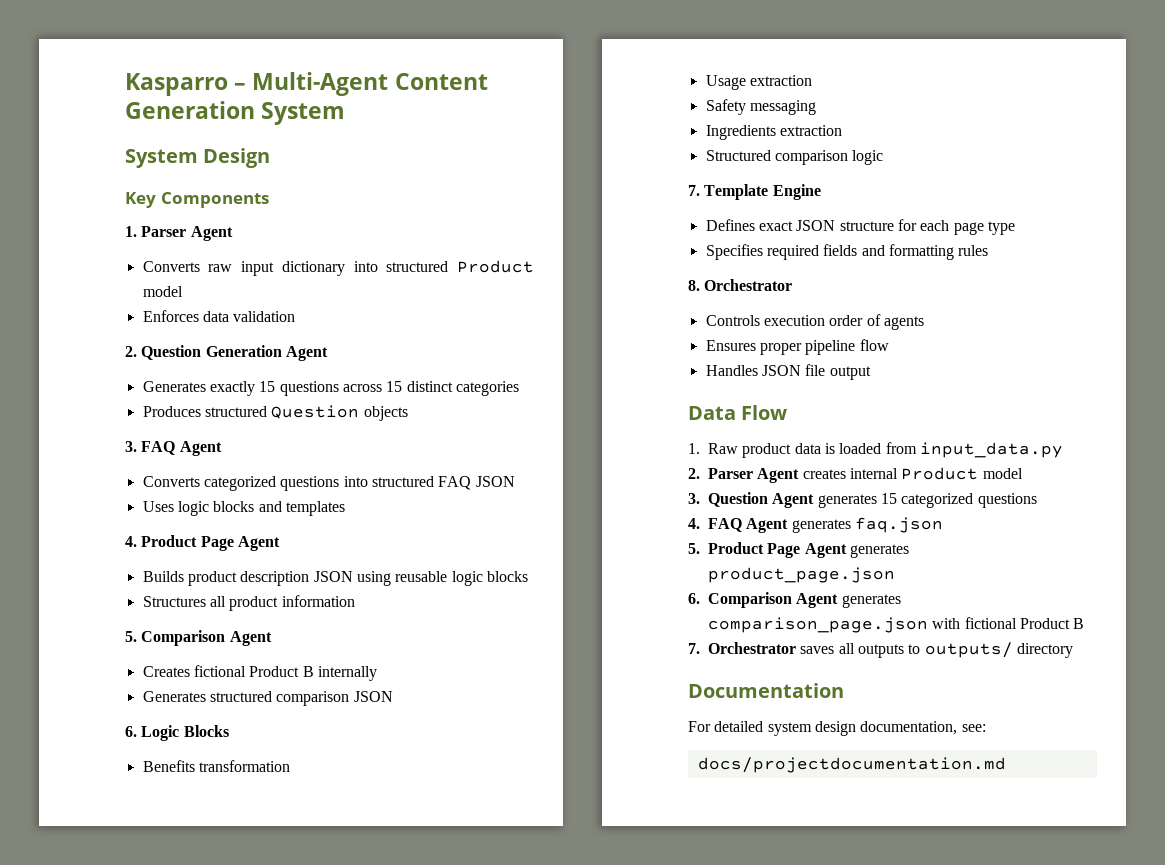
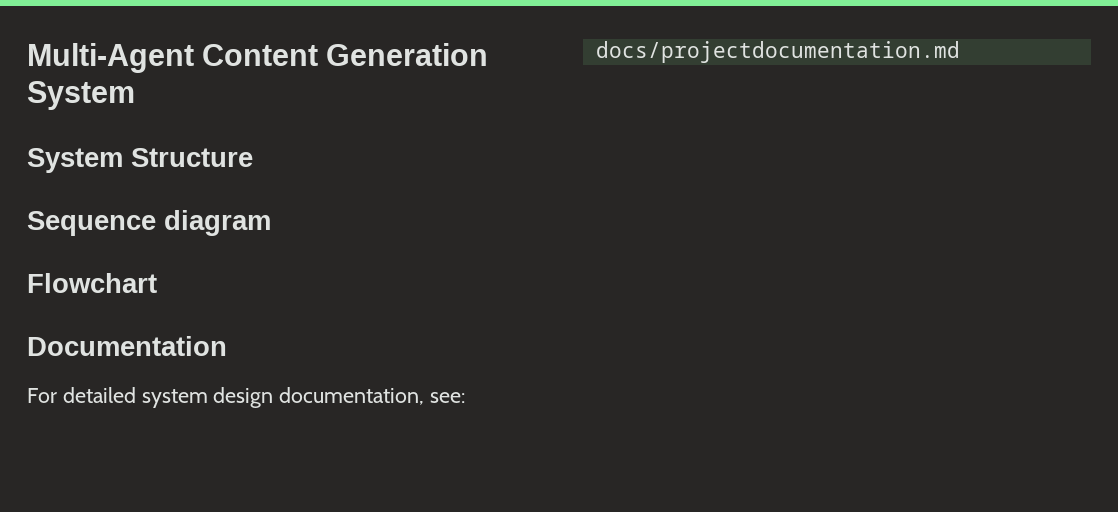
- Kasparro – Multi-Agent Content Generation System
+ Multi-Agent Content Generation System
- System Design
- Key Components
- 1. Parser Agent
- Converts raw input dictionary into structured Product model
- Enforces data validation
- 2. Question Generation Agent
- Generates exactly 15 questions across 15 distinct categories
- Produces structured Question objects
- 3. FAQ Agent
- Converts categorized questions into structured FAQ JSON
- Uses logic blocks and templates
- 4. Product Page Agent
- Builds product description JSON using reusable logic blocks
- Structures all product information
- 5. Comparison Agent
- Creates fictional Product B internally
- Generates structured comparison JSON
- 6. Logic Blocks
- Benefits transformation
- Usage extraction
- Safety messaging
- Ingredients extraction
- Structured comparison logic
- 7. Template Engine
- Defines exact JSON structure for each page type
- Specifies required fields and formatting rules
- 8. Orchestrator
- Controls execution order of agents
- Ensures proper pipeline flow
- Handles JSON file output
- Data Flow
- 1. Raw product data is loaded from input_data.py
- 2. Parser Agent creates internal Product model
- 3. Question Agent generates 15 categorized questions
- 4. FAQ Agent generates faq.json
- 5. Product Page Agent generates product_page.json
- 6. Comparison Agent generates comparison_page.json with fictional Product B
- 7. Orchestrator saves all outputs to outputs/ directory
+ System Structure
+ Sequence diagram
+ Flowchart

